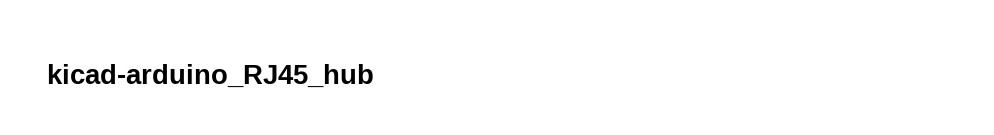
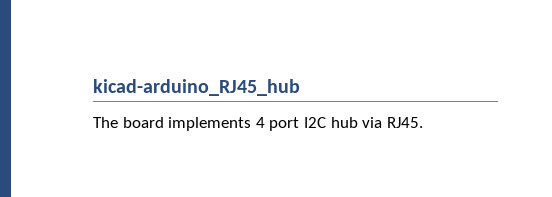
+ The board implements 4 port I2C hub via RJ45.

